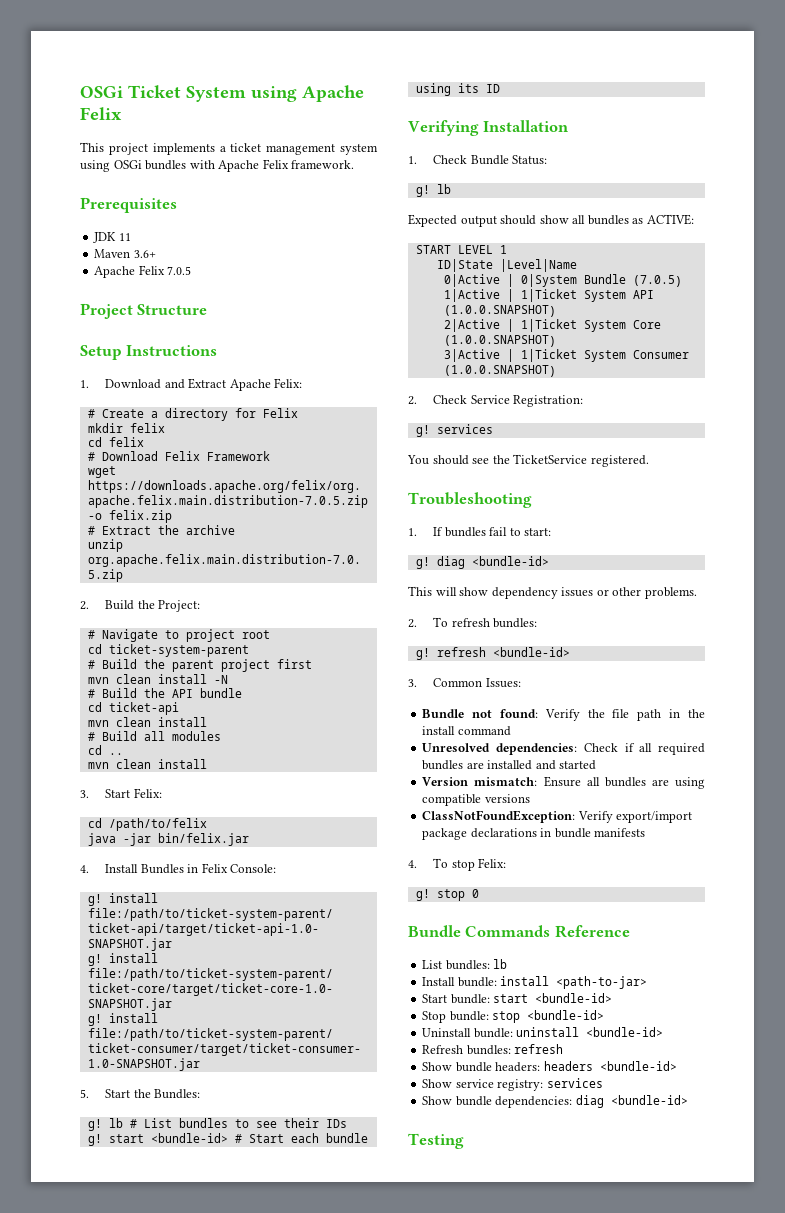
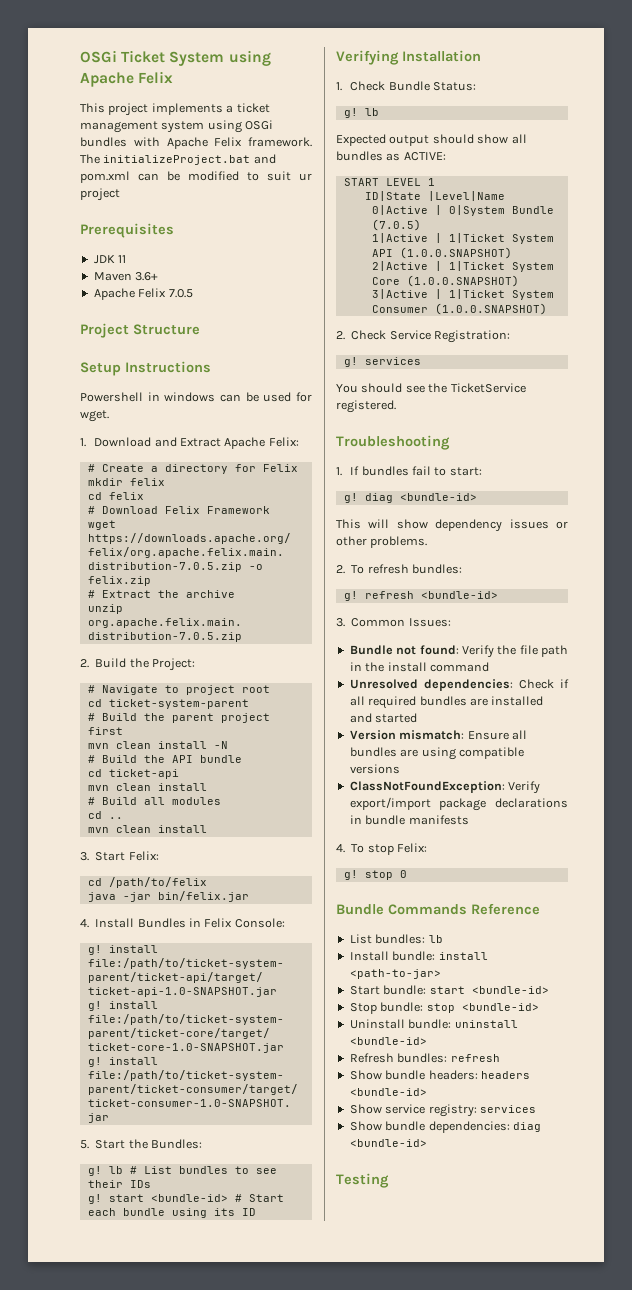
+ The initializeProject.bat and pom.xml can be modified to suit ur project
+ Powershell in windows can be used for wget.

